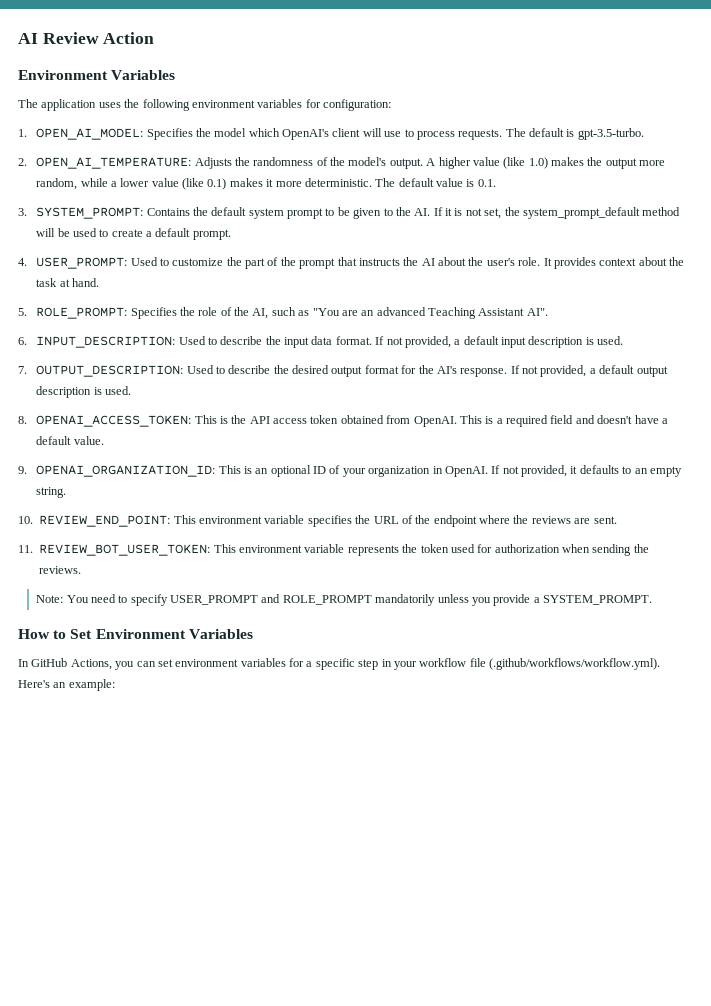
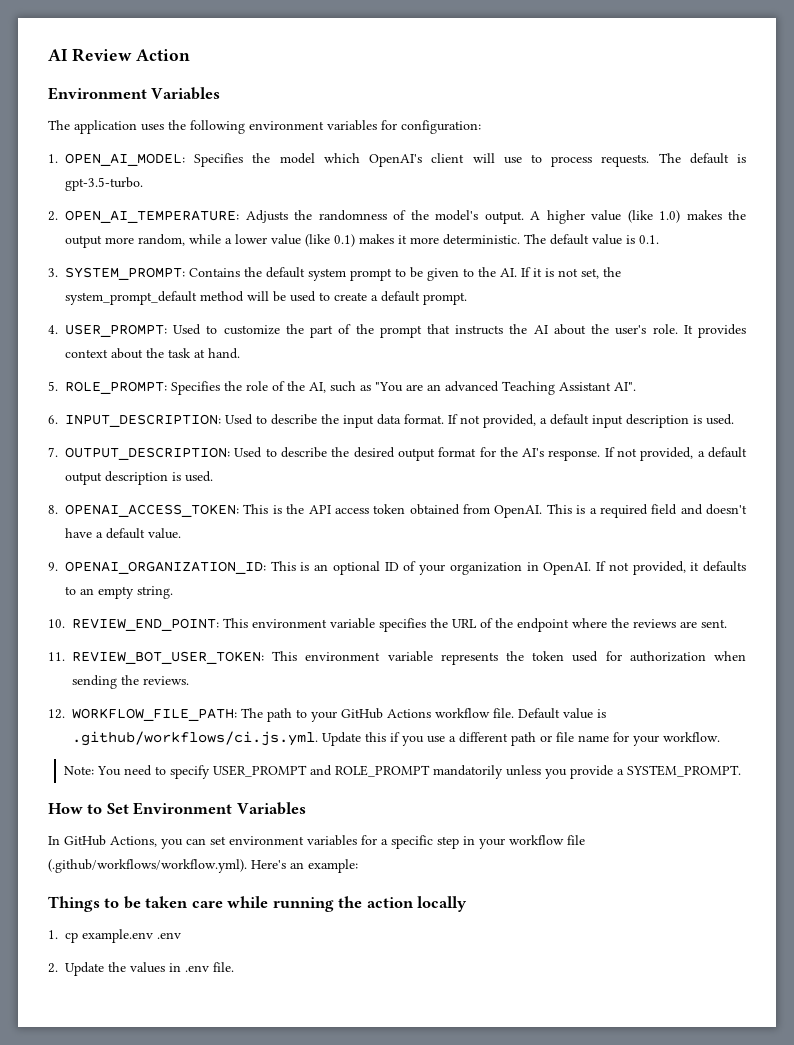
+ 12. WORKFLOW_FILE_PATH: The path to your GitHub Actions workflow file. Default value is .github/workflows/ci.js.yml. Update this if you use a different path or file name for your workflow.
+ Things to be taken care while running the action locally
+ 1. cp example.env .env
+ 2. Update the values in .env file.

